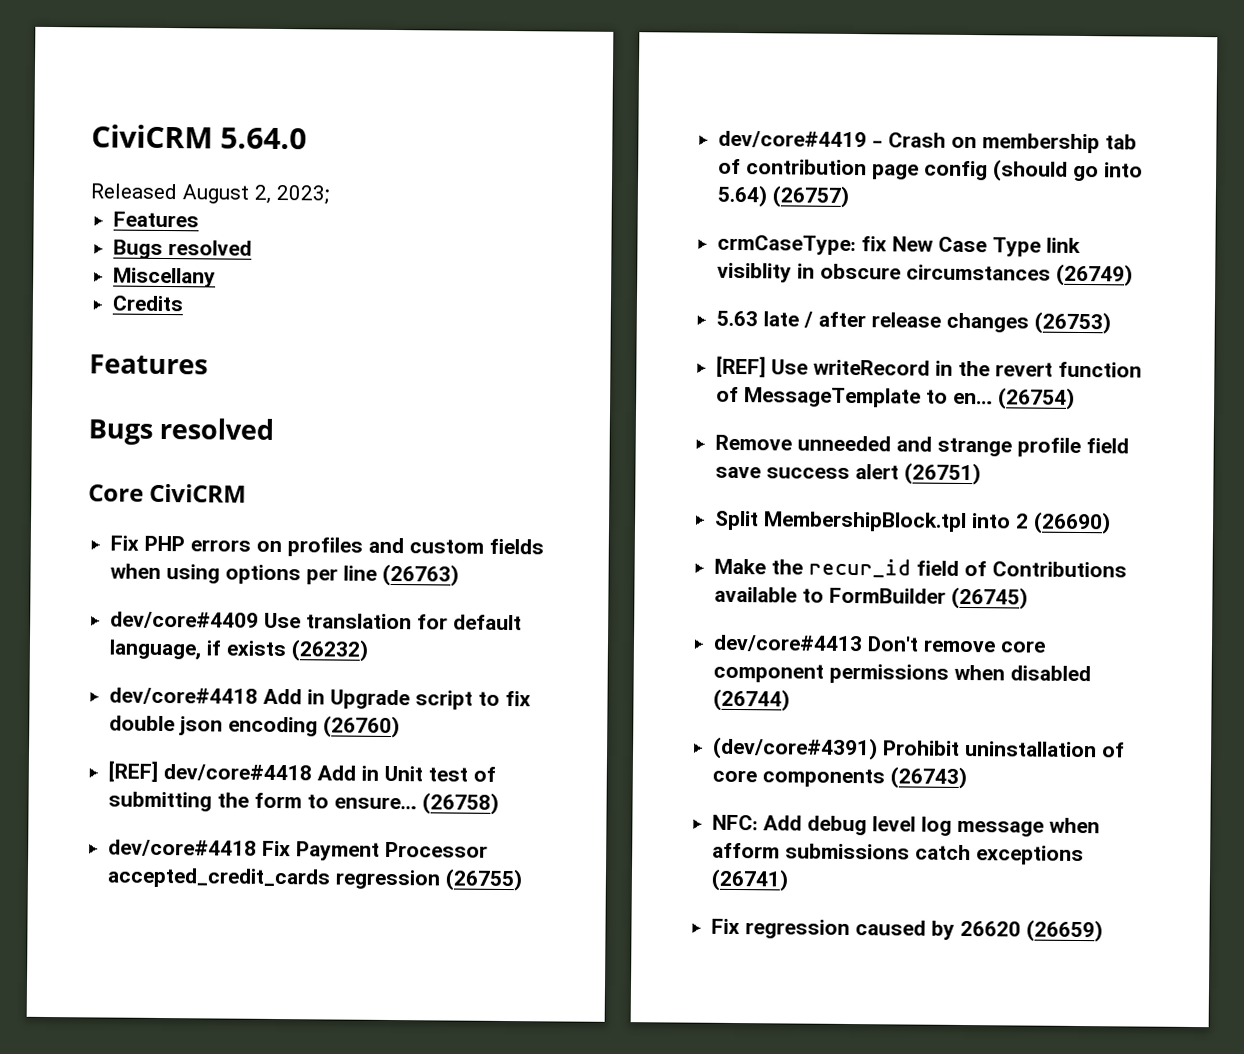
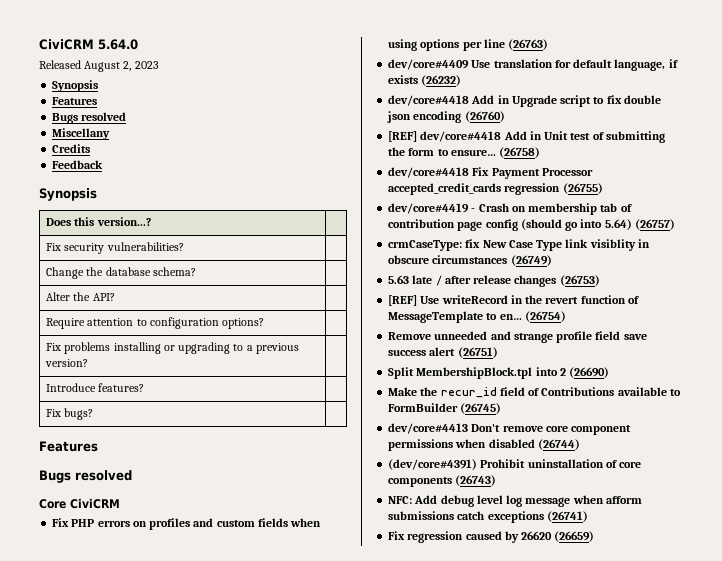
- Released August 2, 2023;
+ Released August 2, 2023
+ Synopsis
+ Feedback
+ Synopsis
+ Does this version...? |
+ Fix security vulnerabilities? |
+ Change the database schema? |
+ Alter the API? |
+ Require attention to configuration options? |
+ Fix problems installing or upgrading to a previous version? |
+ Introduce features? |
+ Fix bugs? |

